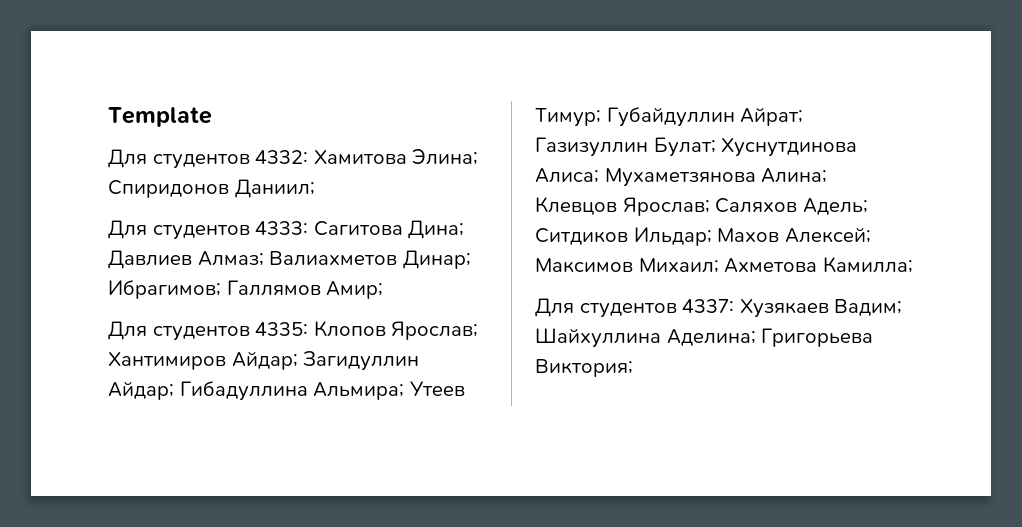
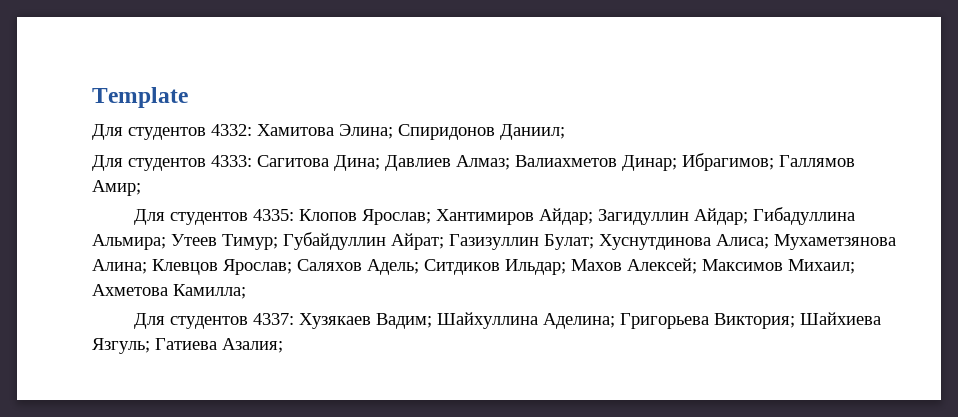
- Для студентов 4337: Хузякаев Вадим; Шайхуллина Аделина; Григорьева Виктория;
+ Для студентов 4337: Хузякаев Вадим; Шайхуллина Аделина; Григорьева Виктория; Шайхиева Язгуль; Гатиева Азалия;

